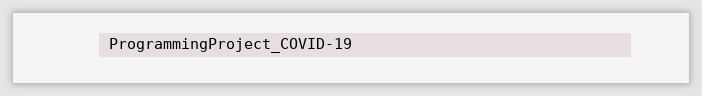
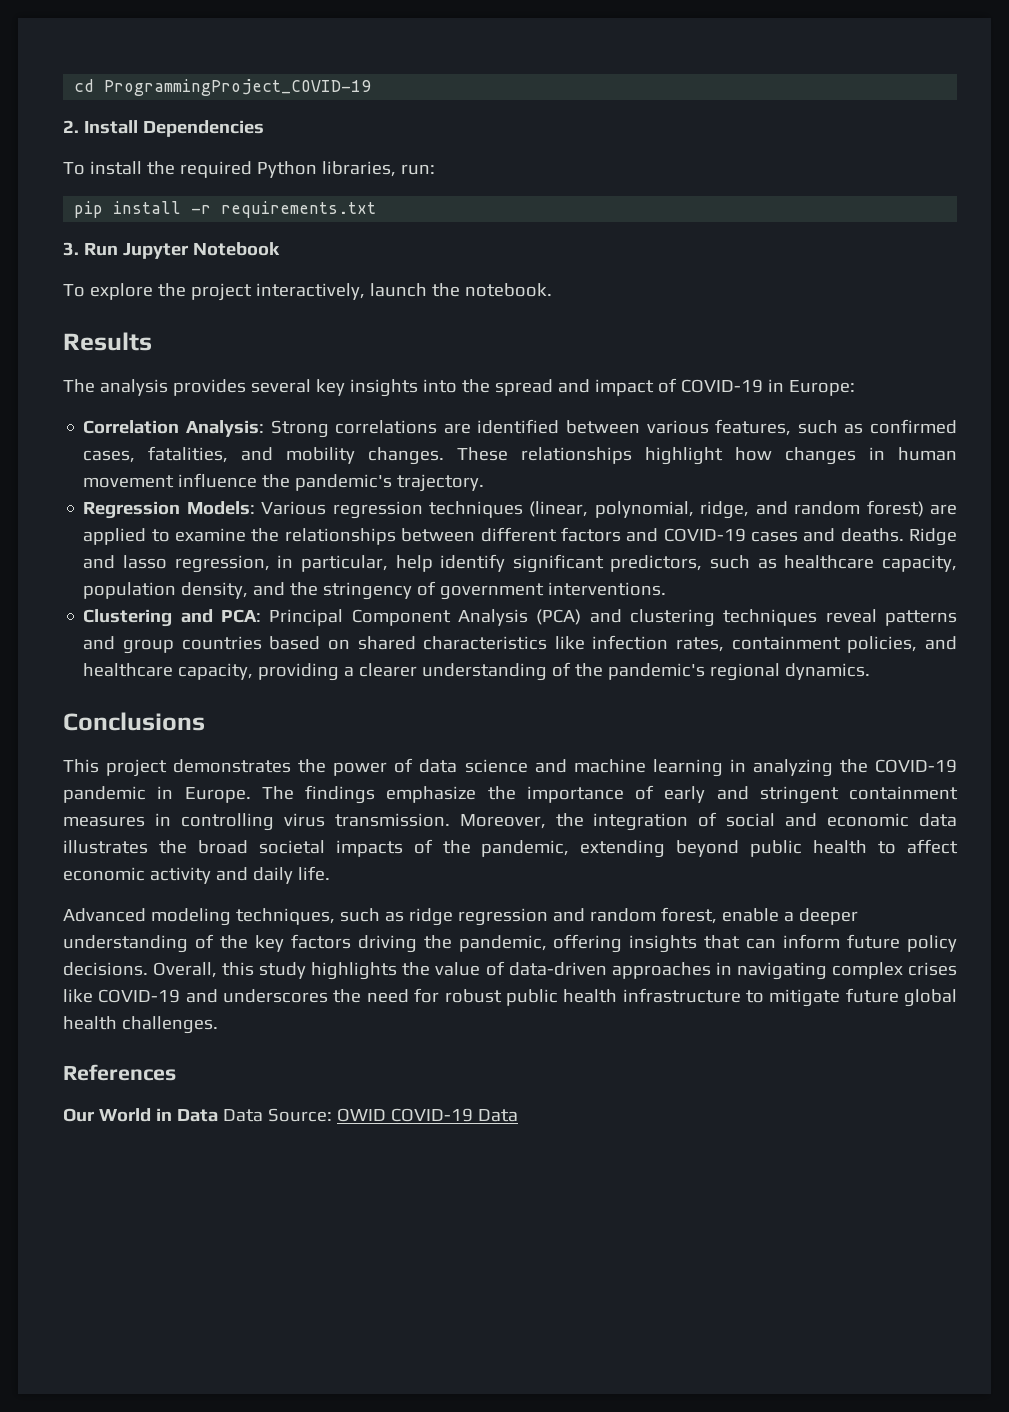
- ProgrammingProject_COVID-19
+ cd ProgrammingProject_COVID-19
+ 2. Install Dependencies
+ To install the required Python libraries, run:
+ pip install -r requirements.txt
+ 3. Run Jupyter Notebook
+ To explore the project interactively, launch the notebook.
+ Results
+ The analysis provides several key insights into the spread and impact of COVID-19 in Europe:
+ Correlation Analysis: Strong correlations are identified between various features, such as confirmed cases, fatalities, and mobility changes. These relationships highlight how changes in human movement influence the pandemic's trajectory.
+ Regression Models: Various regression techniques (linear, polynomial, ridge, and random forest) are applied to examine the relationships between different factors and COVID-19 cases and deaths. Ridge and lasso regression, in particular, help identify significant predictors, such as healthcare capacity, population density, and the stringency of government interventions.
+ Clustering and PCA: Principal Component Analysis (PCA) and clustering techniques reveal patterns and group countries based on shared characteristics like infection rates, containment policies, and healthcare capacity, providing a clearer understanding of the pandemic's regional dynamics.
+ Conclusions
+ This project demonstrates the power of data science and machine learning in analyzing the COVID-19 pandemic in Europe. The findings emphasize the importance of early and stringent containment measures in controlling virus transmission. Moreover, the integration of social and economic data illustrates the broad societal impacts of the pandemic, extending beyond public health to affect economic activity and daily life.
+ Advanced modeling techniques, such as ridge regression and random forest, enable a deeper understanding of the key factors driving the pandemic, offering insights that can inform future policy decisions. Overall, this study highlights the value of data-driven approaches in navigating complex crises like COVID-19 and underscores the need for robust public health infrastructure to mitigate future global health challenges.
+ References
+ Our World in Data Data Source: OWID COVID-19 Data

